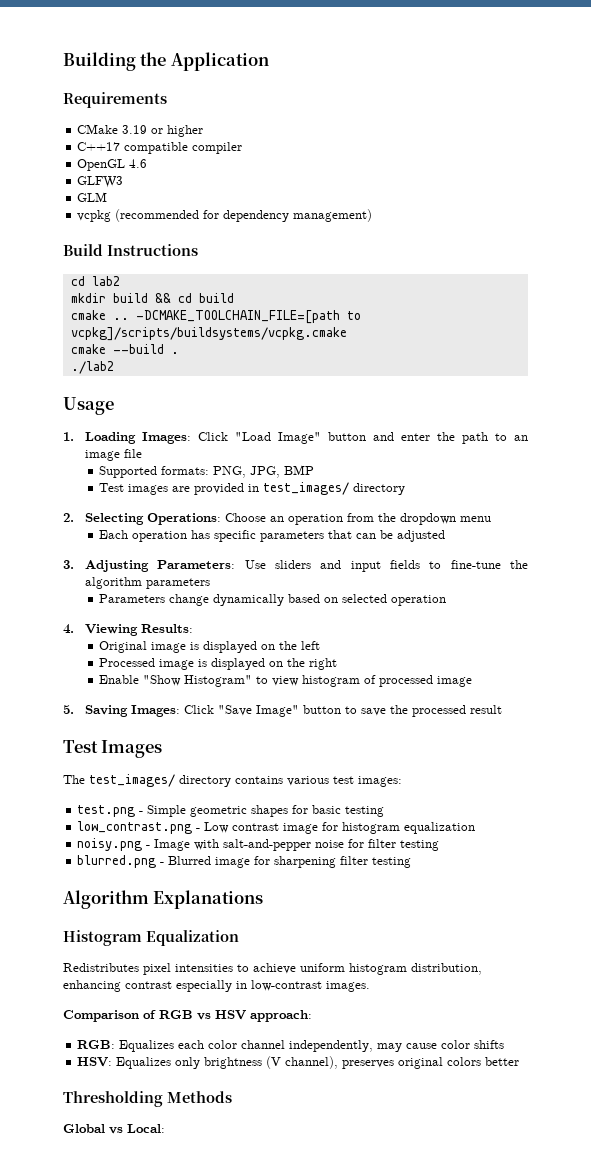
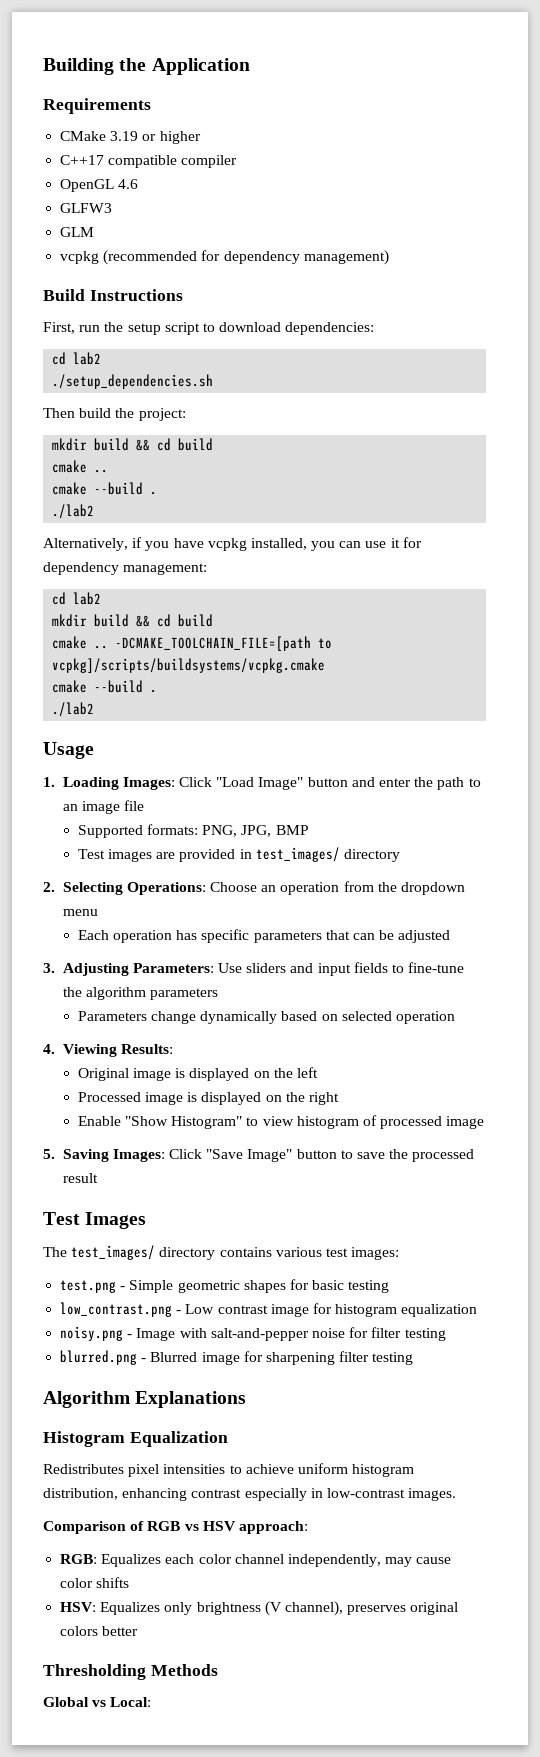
+ First, run the setup script to download dependencies:
+ cd lab2
+ ./setup_dependencies.sh
+ Then build the project:
+ mkdir build && cd build
+ cmake ..
+ cmake --build .
+ ./lab2
+ Alternatively, if you have vcpkg installed, you can use it for dependency management:

